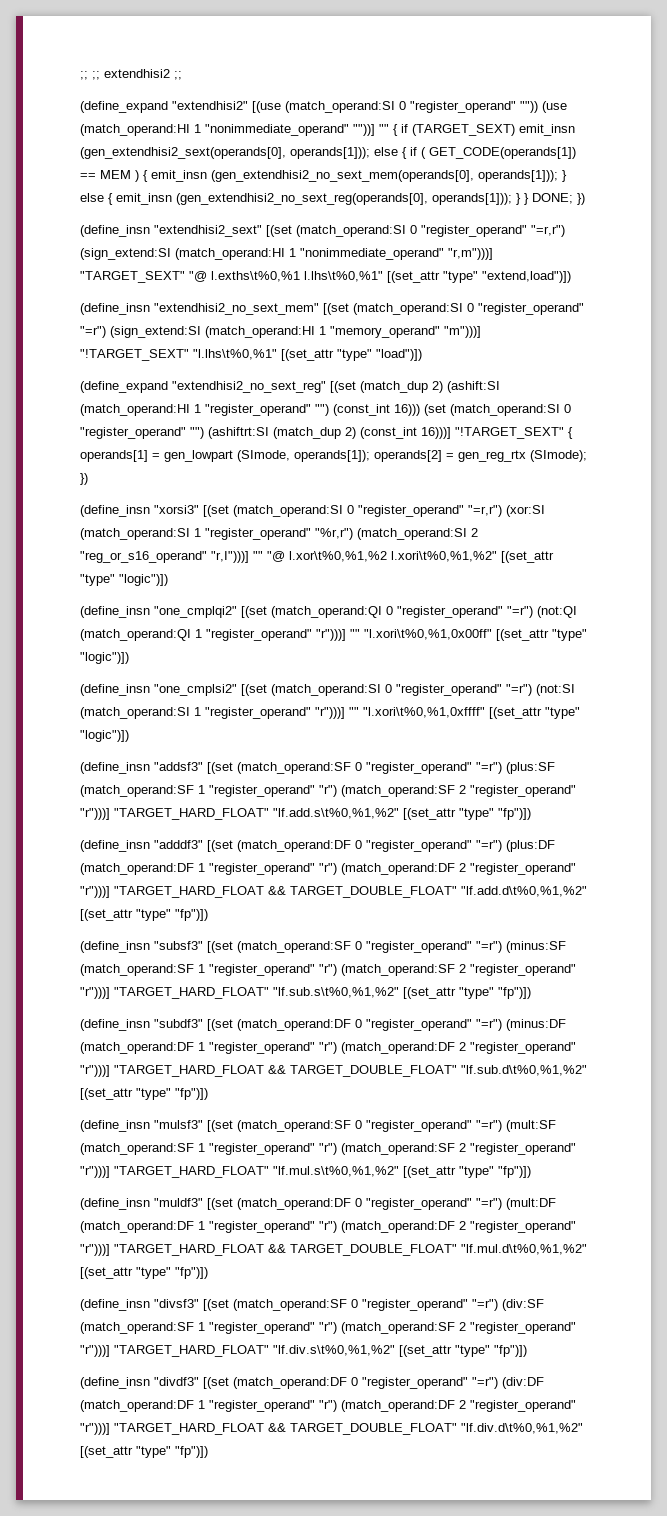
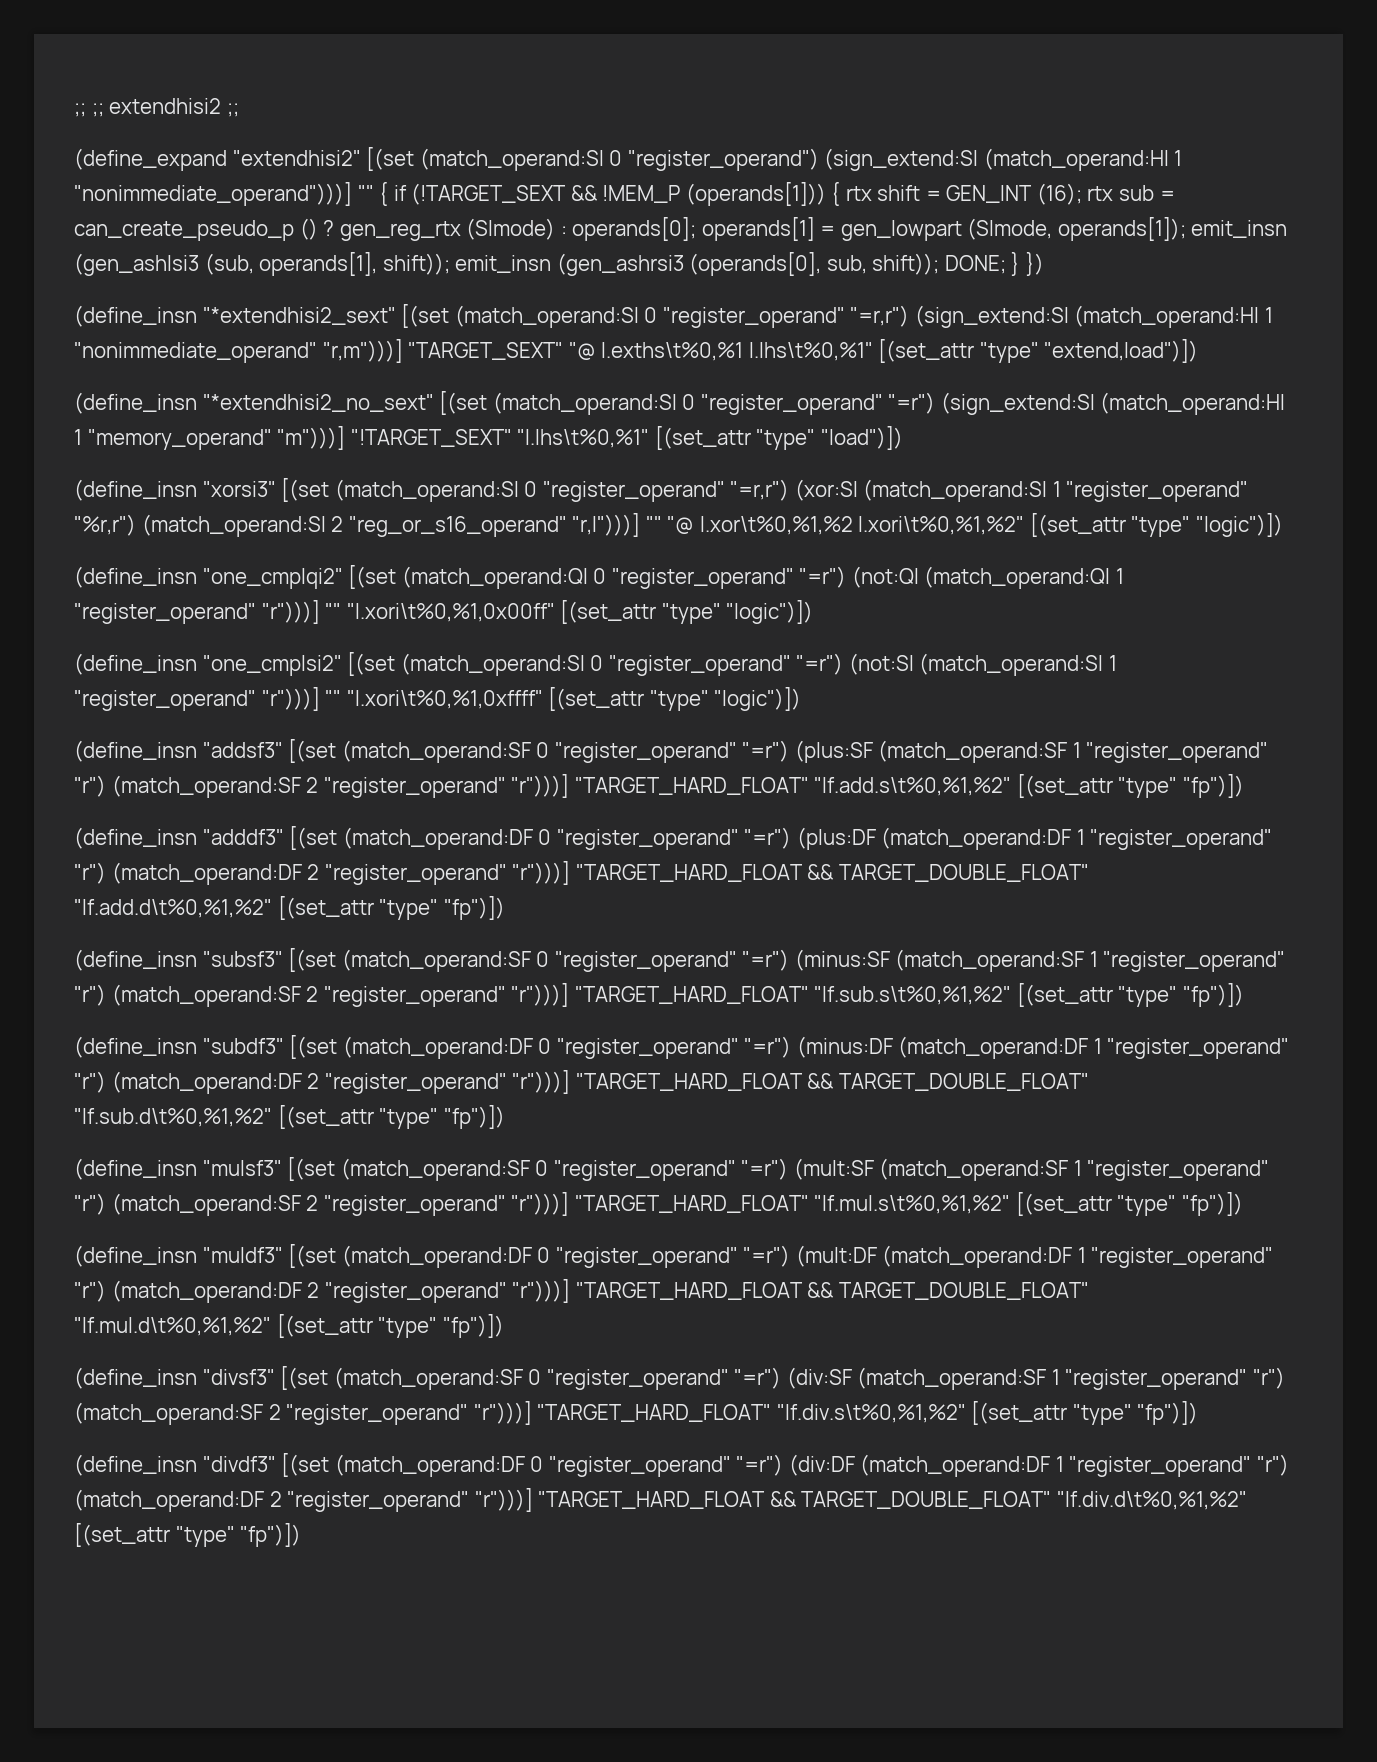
- (define_expand "extendhisi2" [(use (match_operand:SI 0 "register_operand" "")) (use (match_operand:HI 1 "nonimmediate_operand" ""))] "" { if (TARGET_SEXT) emit_insn (gen_extendhisi2_sext(operands[0], operands[1])); else { if ( GET_CODE(operands[1]) == MEM ) { emit_insn (gen_extendhisi2_no_sext_mem(operands[0], operands[1])); } else { emit_insn (gen_extendhisi2_no_sext_reg(operands[0], operands[1])); } } DONE; })
- (define_insn "extendhisi2_sext" [(set (match_operand:SI 0 "register_operand" "=r,r") (sign_extend:SI (match_operand:HI 1 "nonimmediate_operand" "r,m")))] "TARGET_SEXT" "@ l.exths\t%0,%1 l.lhs\t%0,%1" [(set_attr "type" "extend,load")])
+ (define_expand "extendhisi2" [(set (match_operand:SI 0 "register_operand") (sign_extend:SI (match_operand:HI 1 "nonimmediate_operand")))] "" { if (!TARGET_SEXT && !MEM_P (operands[1])) { rtx shift = GEN_INT (16); rtx sub = can_create_pseudo_p () ? gen_reg_rtx (SImode) : operands[0]; operands[1] = gen_lowpart (SImode, operands[1]); emit_insn (gen_ashlsi3 (sub, operands[1], shift)); emit_insn (gen_ashrsi3 (operands[0], sub, shift)); DONE; } })
+ (define_insn "*extendhisi2_sext" [(set (match_operand:SI 0 "register_operand" "=r,r") (sign_extend:SI (match_operand:HI 1 "nonimmediate_operand" "r,m")))] "TARGET_SEXT" "@ l.exths\t%0,%1 l.lhs\t%0,%1" [(set_attr "type" "extend,load")])
- (define_insn "extendhisi2_no_sext_mem" [(set (match_operand:SI 0 "register_operand" "=r") (sign_extend:SI (match_operand:HI 1 "memory_operand" "m")))] "!TARGET_SEXT" "l.lhs\t%0,%1" [(set_attr "type" "load")])
+ (define_insn "*extendhisi2_no_sext" [(set (match_operand:SI 0 "register_operand" "=r") (sign_extend:SI (match_operand:HI 1 "memory_operand" "m")))] "!TARGET_SEXT" "l.lhs\t%0,%1" [(set_attr "type" "load")])
- (define_expand "extendhisi2_no_sext_reg" [(set (match_dup 2) (ashift:SI (match_operand:HI 1 "register_operand" "") (const_int 16))) (set (match_operand:SI 0 "register_operand" "") (ashiftrt:SI (match_dup 2) (const_int 16)))] "!TARGET_SEXT" { operands[1] = gen_lowpart (SImode, operands[1]); operands[2] = gen_reg_rtx (SImode); })

